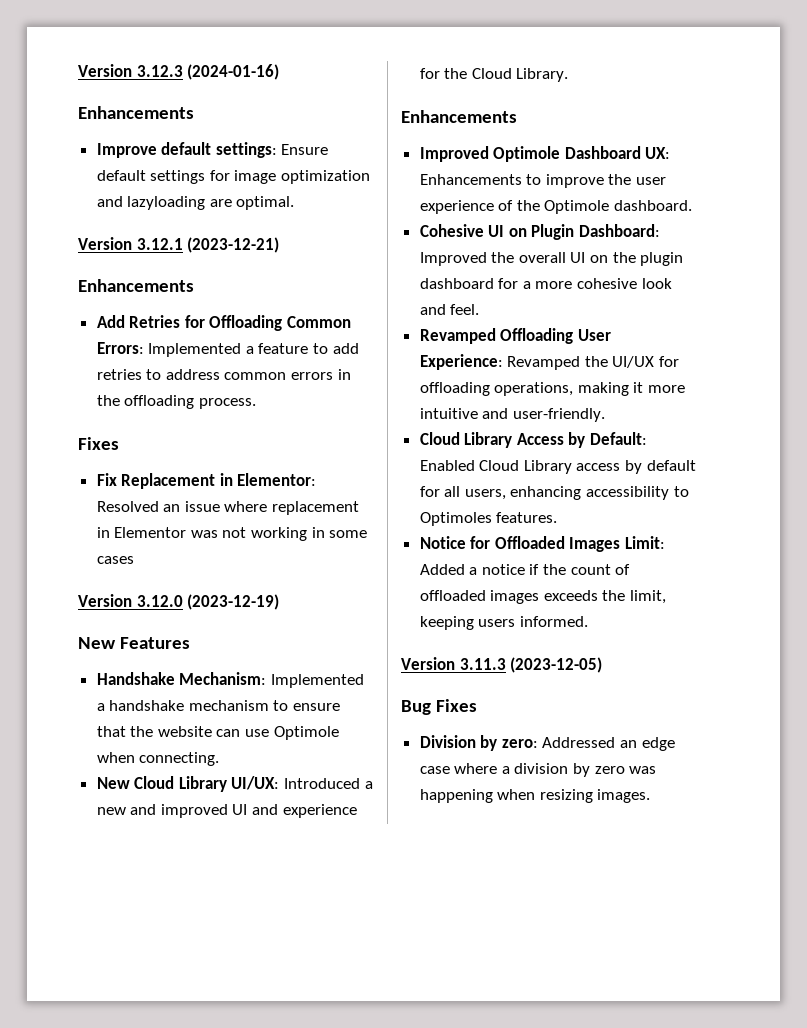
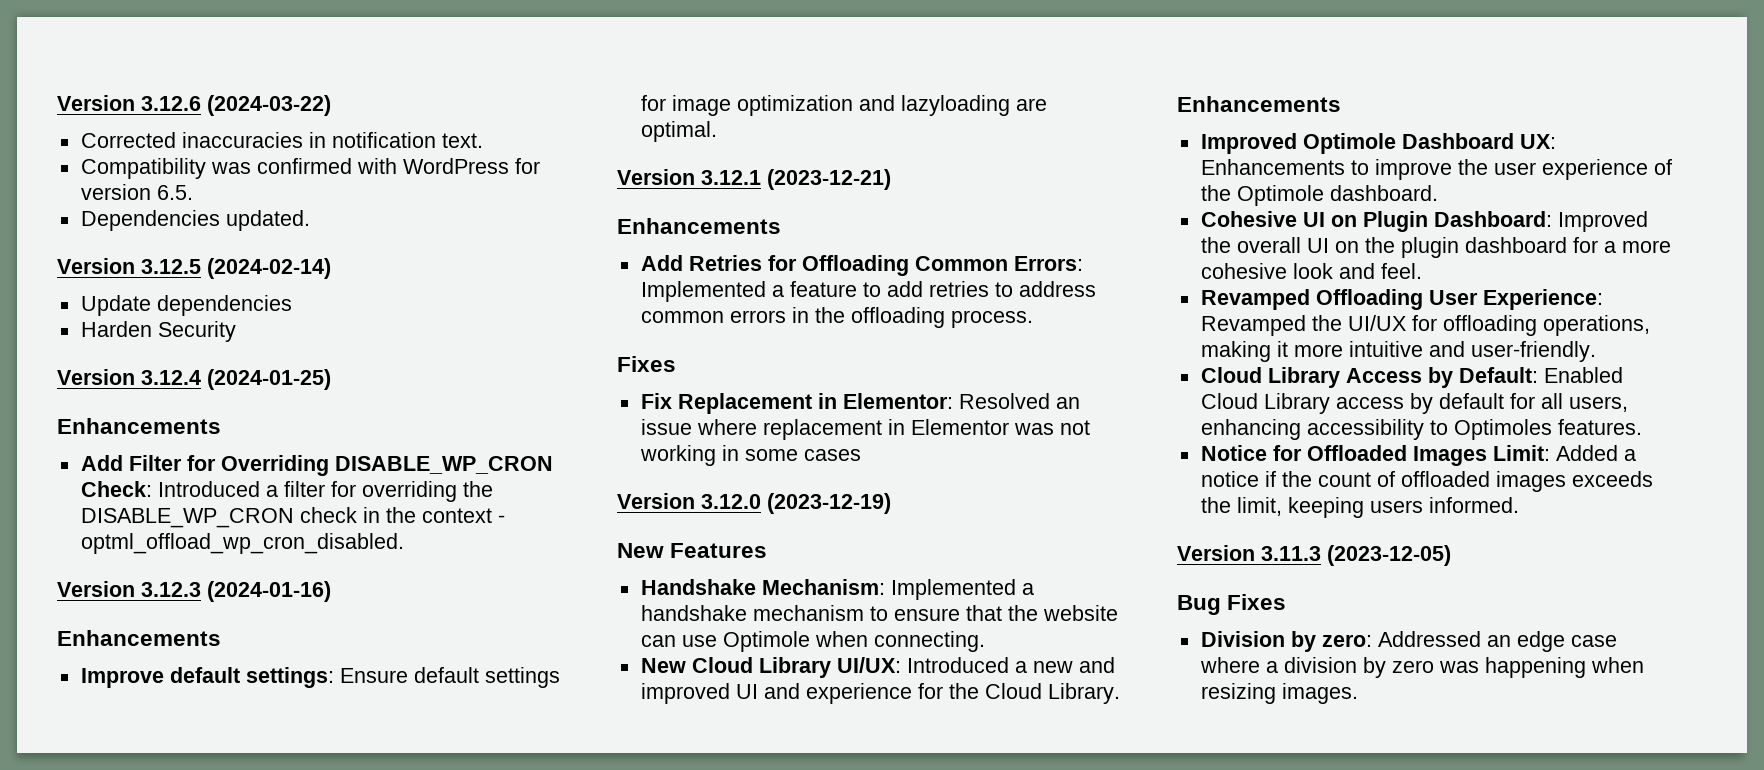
+ Version 3.12.6 (2024-03-22)
+ Corrected inaccuracies in notification text.
+ Compatibility was confirmed with WordPress for version 6.5.
+ Dependencies updated.
+ Version 3.12.5 (2024-02-14)
+ Update dependencies
+ Harden Security
+ Version 3.12.4 (2024-01-25)
+ Enhancements
+ Add Filter for Overriding DISABLE_WP_CRON Check: Introduced a filter for overriding the DISABLE_WP_CRON check in the context - optml_offload_wp_cron_disabled.

